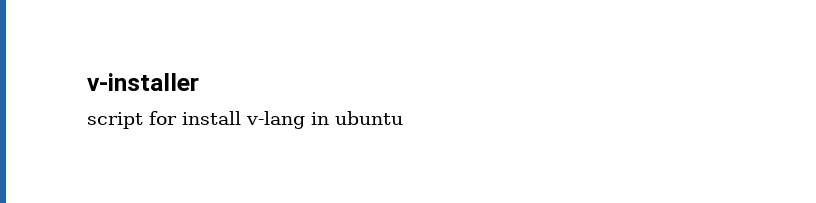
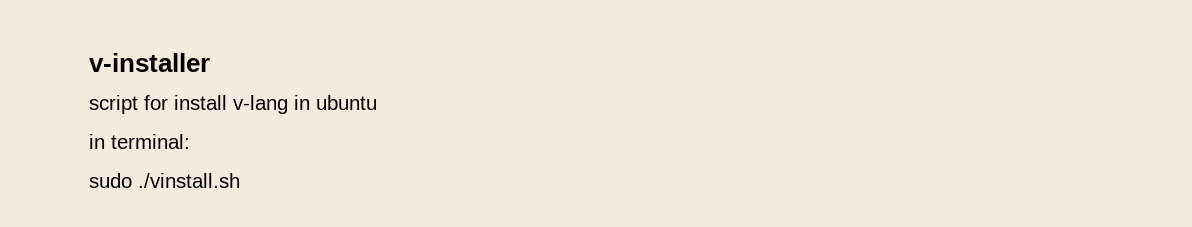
+ in terminal:
+ sudo ./vinstall.sh

